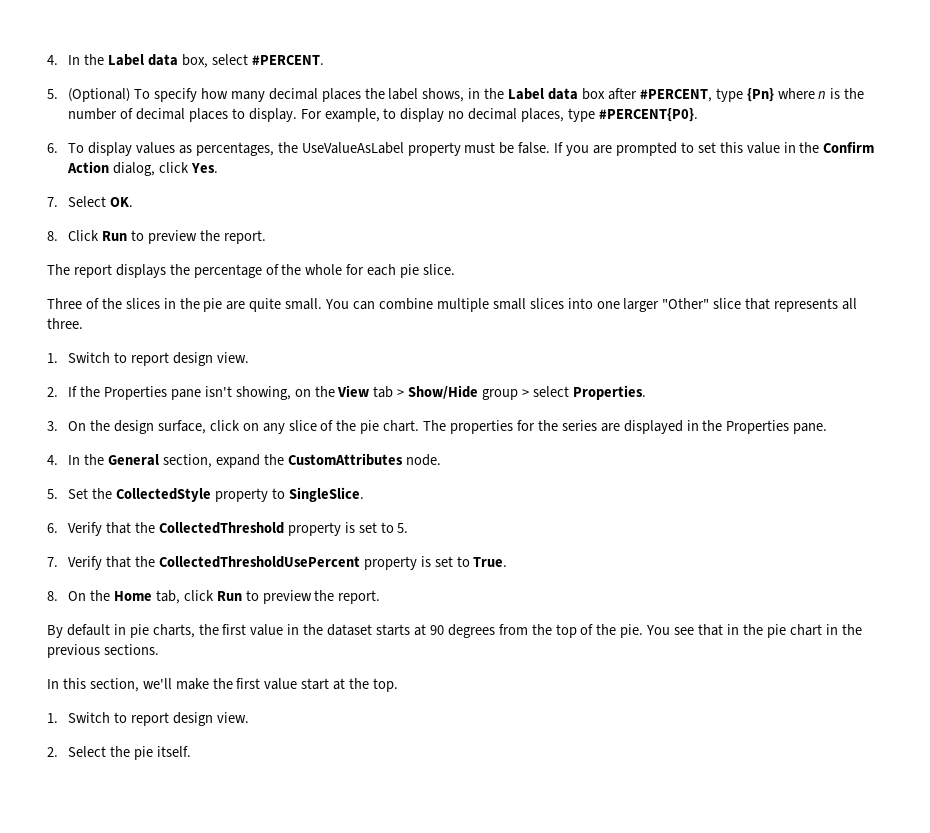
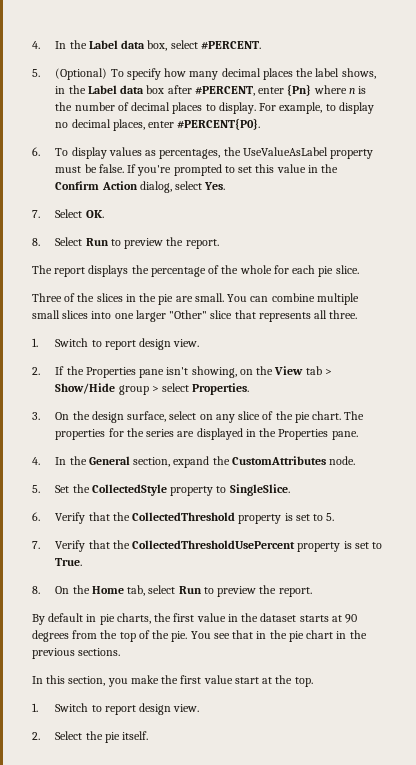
- 5. (Optional) To specify how many decimal places the label shows, in the Label data box after #PERCENT, type {Pn} where n is the number of decimal places to display.
+ 5. (Optional) To specify how many decimal places the label shows, in the Label data box after #PERCENT, enter {Pn} where n is the number of decimal places to display.
- For example, to display no decimal places, type #PERCENT{P0}.
+ For example, to display no decimal places, enter #PERCENT{P0}.
- If you are prompted to set this value in the Confirm Action dialog, click Yes.
+ If you're prompted to set this value in the Confirm Action dialog, select Yes.
- 8. Click Run to preview the report.
+ 8. Select Run to preview the report.
- Three of the slices in the pie are quite small.
+ Three of the slices in the pie are small.
- 3. On the design surface, click on any slice of the pie chart.
+ 3. On the design surface, select on any slice of the pie chart.
- 8. On the Home tab, click Run to preview the report.
+ 8. On the Home tab, select Run to preview the report.
- In this section, we'll make the first value start at the top.
+ In this section, you make the first value start at the top.

